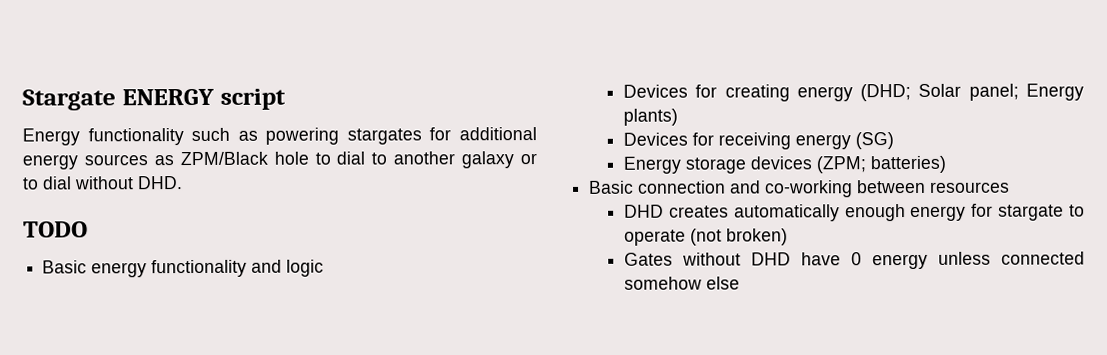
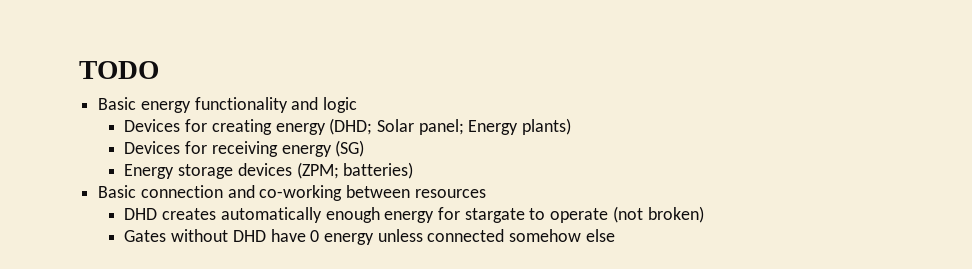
- Stargate ENERGY script
- Energy functionality such as powering stargates for additional energy sources as ZPM/Black hole to dial to another galaxy or to dial without DHD.

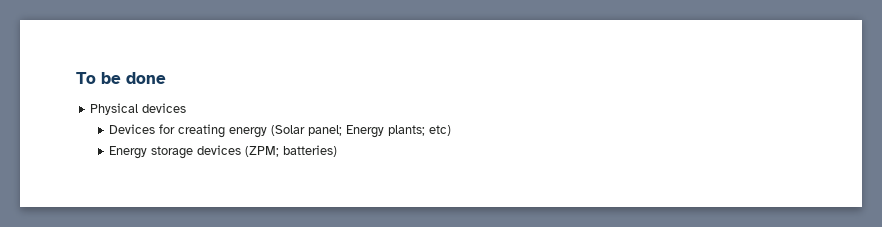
- TODO
- Basic energy functionality and logic
- Devices for creating energy (DHD; Solar panel; Energy plants)
- Devices for receiving energy (SG)
+ To be done
+ Physical devices
+ Devices for creating energy (Solar panel; Energy plants; etc)
- Basic connection and co-working between resources
- DHD creates automatically enough energy for stargate to operate (not broken)
- Gates without DHD have 0 energy unless connected somehow else

